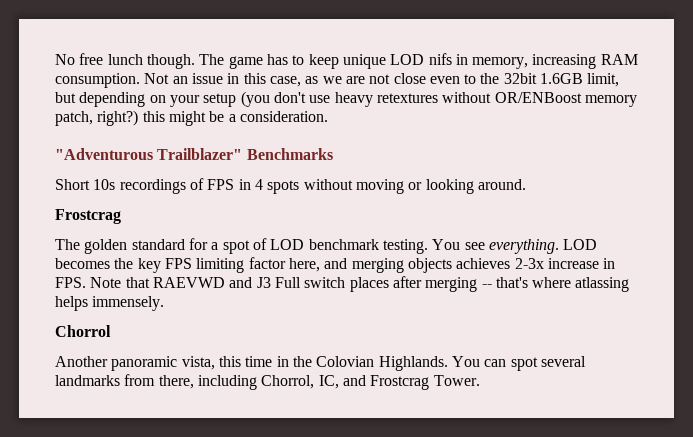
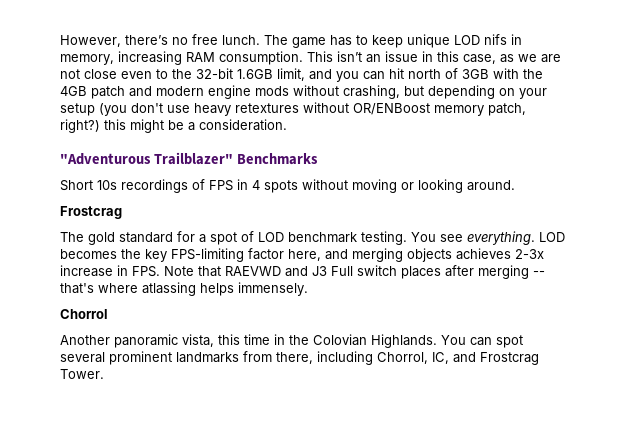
- No free lunch though.
+ However, there’s no free lunch.
- Not an issue in this case, as we are not close even to the 32bit 1.6GB limit, but depending on your setup (you don't use heavy retextures without OR/ENBoost memory patch, right?) this might be a consideration.
+ This isn’t an issue in this case, as we are not close even to the 32-bit 1.6GB limit, and you can hit north of 3GB with the 4GB patch and modern engine mods without crashing, but depending on your setup (you don't use heavy retextures without OR/ENBoost memory patch, right?) this might be a consideration.
- The golden standard for a spot of LOD benchmark testing.
+ The gold standard for a spot of LOD benchmark testing.
- LOD becomes the key FPS limiting factor here, and merging objects achieves 2-3x increase in FPS. Note that RAEVWD and J3 Full switch places after merging -- that's where atlassing helps immensely.
+ LOD becomes the key FPS-limiting factor here, and merging objects achieves 2-3x increase in FPS. Note that RAEVWD and J3 Full switch places after merging -- that's where atlassing helps immensely.
- You can spot several landmarks from there, including Chorrol, IC, and Frostcrag Tower.
+ You can spot several prominent landmarks from there, including Chorrol, IC, and Frostcrag Tower.

